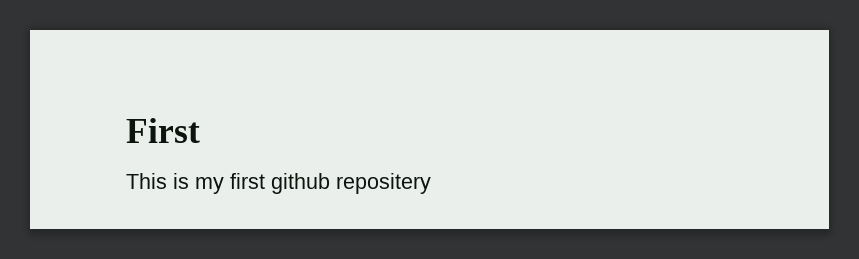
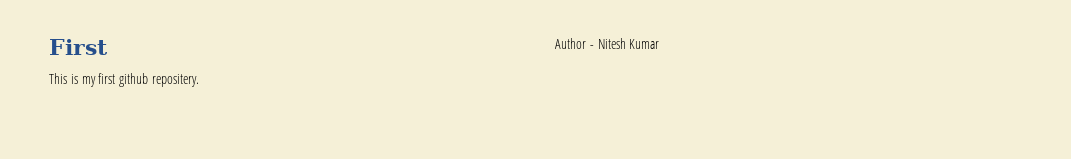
- This is my first github repositery
+ This is my first github repositery.
+ Author - Nitesh Kumar

